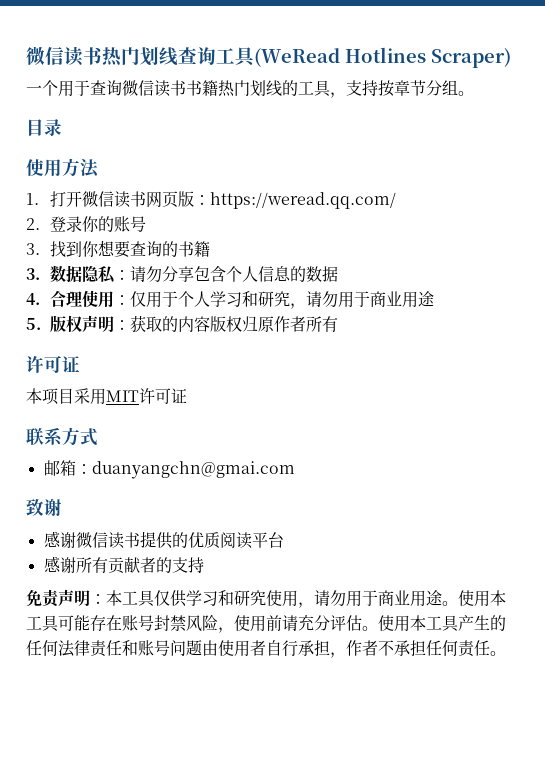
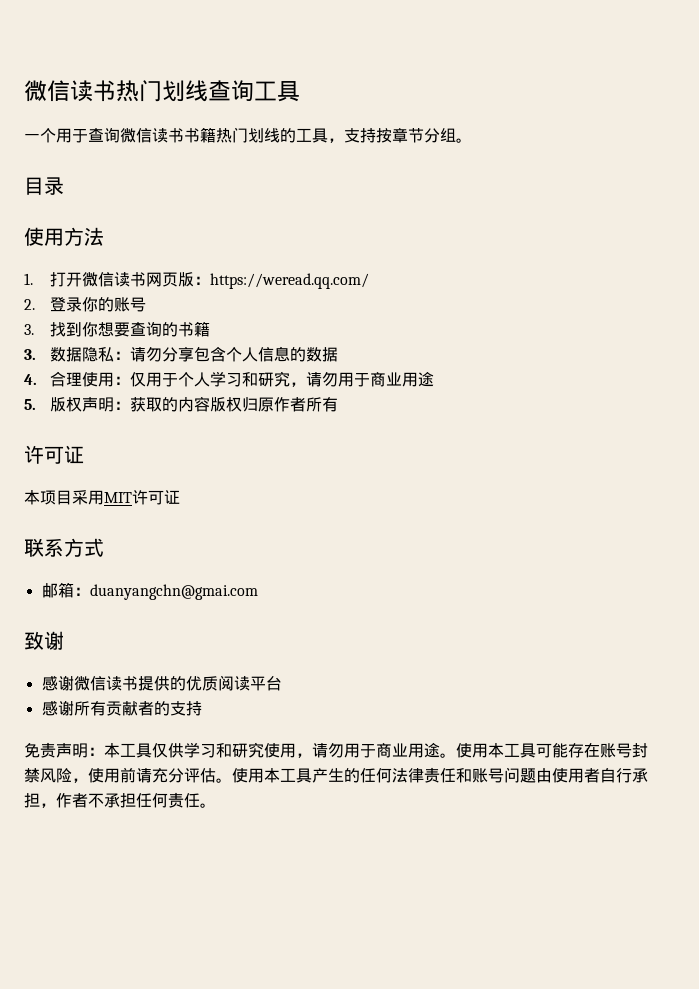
- 微信读书热门划线查询工具(WeRead Hotlines Scraper)
+ 微信读书热门划线查询工具

